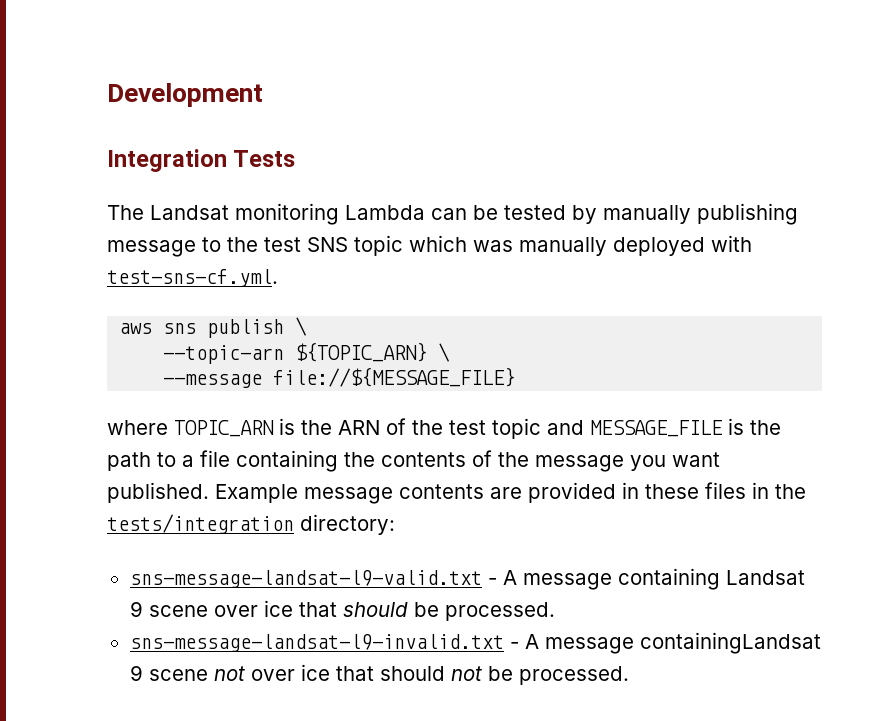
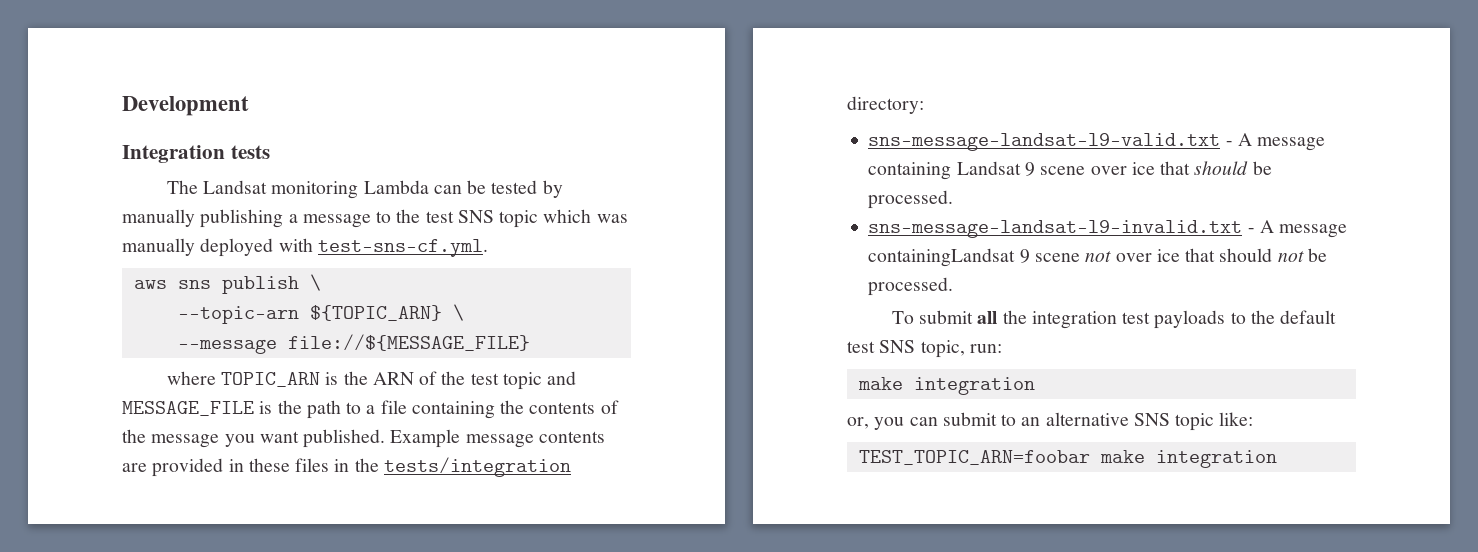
- Integration Tests
+ Integration tests
- The Landsat monitoring Lambda can be tested by manually publishing message to the test SNS topic which was manually deployed with test-sns-cf.yml.
+ The Landsat monitoring Lambda can be tested by manually publishing a message to the test SNS topic which was manually deployed with test-sns-cf.yml.
+ To submit all the integration test payloads to the default test SNS topic, run:
+ make integration
+ or, you can submit to an alternative SNS topic like:
+ TEST_TOPIC_ARN=foobar make integration

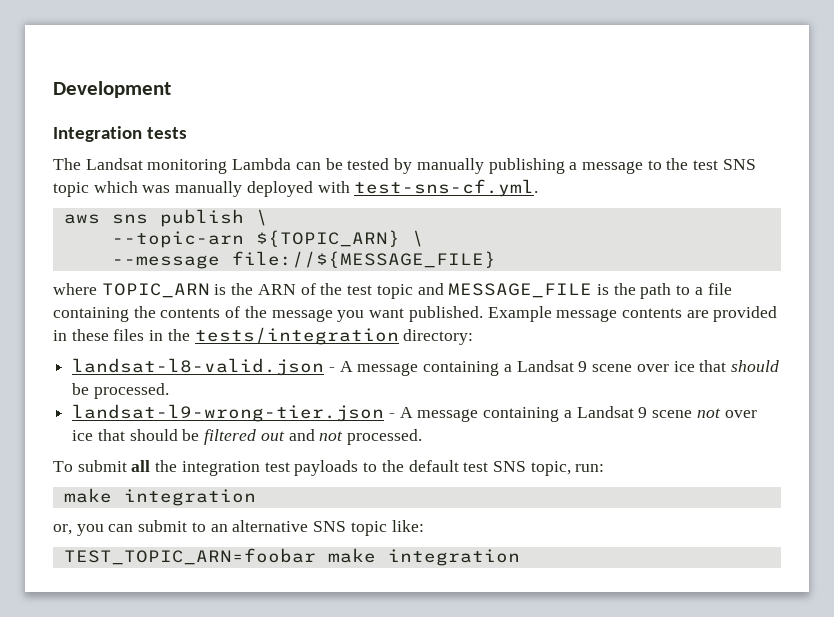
- sns-message-landsat-l9-valid.txt - A message containing Landsat 9 scene over ice that should be processed.
+ landsat-l8-valid.json - A message containing a Landsat 9 scene over ice that should be processed.
- sns-message-landsat-l9-invalid.txt - A message containingLandsat 9 scene not over ice that should not be processed.
+ landsat-l9-wrong-tier.json - A message containing a Landsat 9 scene not over ice that should be filtered out and not processed.

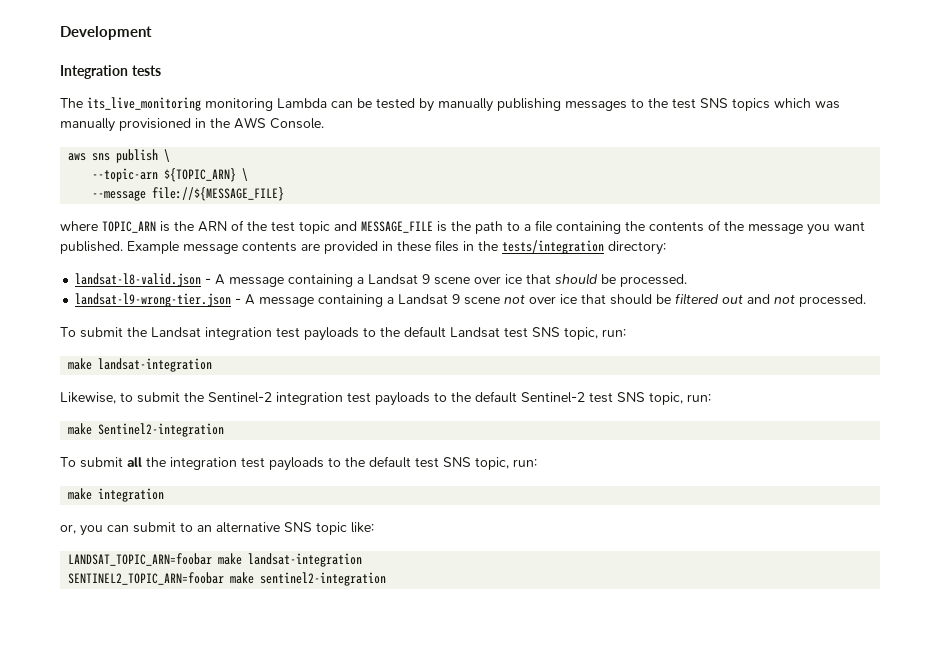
- The Landsat monitoring Lambda can be tested by manually publishing a message to the test SNS topic which was manually deployed with test-sns-cf.yml.
+ The its_live_monitoring monitoring Lambda can be tested by manually publishing messages to the test SNS topics which was manually provisioned in the AWS Console.
+ To submit the Landsat integration test payloads to the default Landsat test SNS topic, run:
+ make landsat-integration
+ Likewise, to submit the Sentinel-2 integration test payloads to the default Sentinel-2 test SNS topic, run:
+ make Sentinel2-integration
- TEST_TOPIC_ARN=foobar make integration
+ LANDSAT_TOPIC_ARN=foobar make landsat-integration
+ SENTINEL2_TOPIC_ARN=foobar make sentinel2-integration

